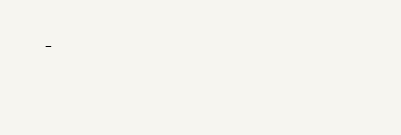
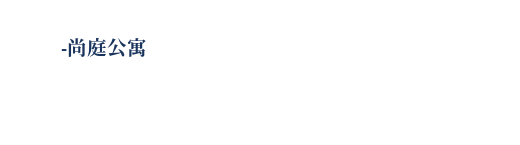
- -
+ -尚庭公寓

